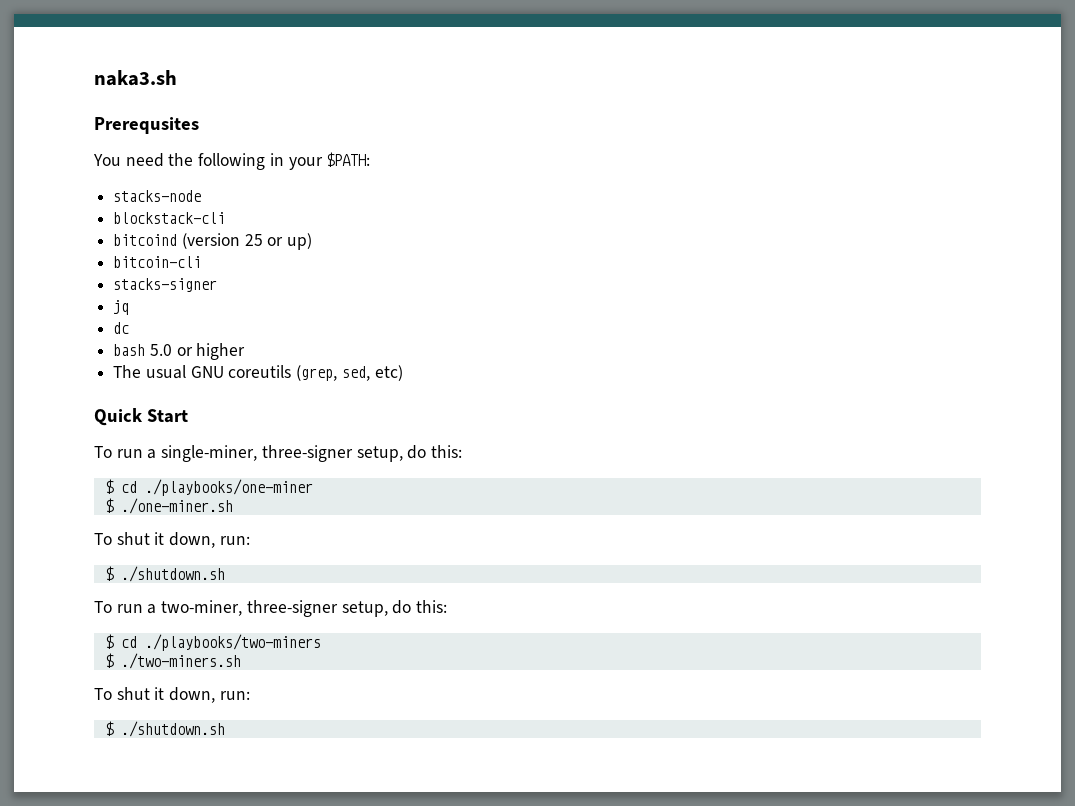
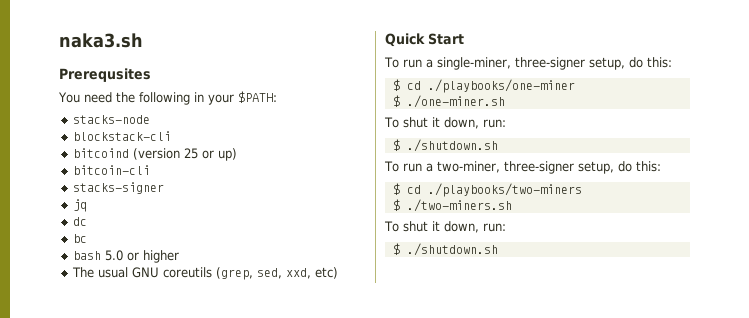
+ bc
- The usual GNU coreutils (grep, sed, etc)
+ The usual GNU coreutils (grep, sed, xxd, etc)

